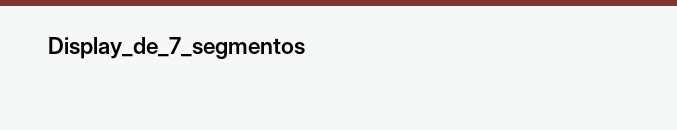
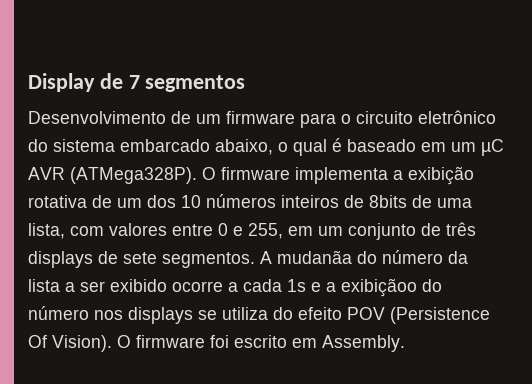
- Display_de_7_segmentos
+ Display de 7 segmentos
+ Desenvolvimento de um firmware para o circuito eletrônico do sistema embarcado abaixo, o qual é baseado em um µC AVR (ATMega328P). O firmware implementa a exibição rotativa de um dos 10 números inteiros de 8bits de uma lista, com valores entre 0 e 255, em um conjunto de três displays de sete segmentos. A mudanãa do número da lista a ser exibido ocorre a cada 1s e a exibiçãoo do número nos displays se utiliza do efeito POV (Persistence Of Vision). O firmware foi escrito em Assembly.

